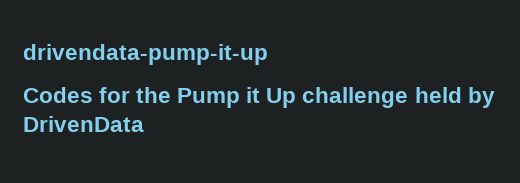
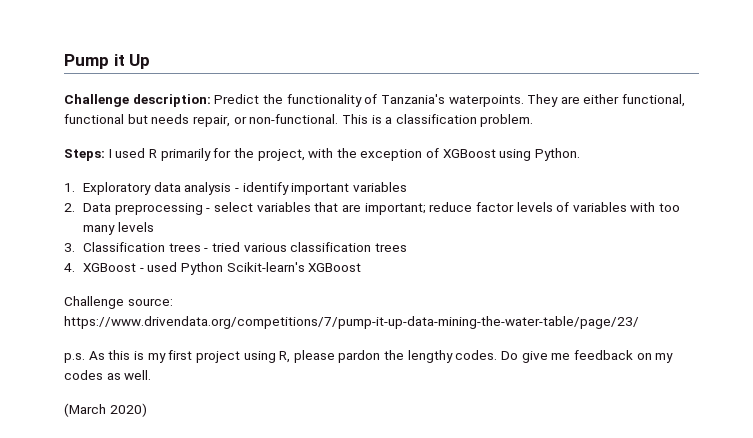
- drivendata-pump-it-up
- Codes for the Pump it Up challenge held by DrivenData
+ Pump it Up
+ Challenge description: Predict the functionality of Tanzania's waterpoints. They are either functional, functional but needs repair, or non-functional. This is a classification problem.
+ Steps: I used R primarily for the project, with the exception of XGBoost using Python.
+ 1. Exploratory data analysis - identify important variables
+ 2. Data preprocessing - select variables that are important; reduce factor levels of variables with too many levels
+ 3. Classification trees - tried various classification trees
+ 4. XGBoost - used Python Scikit-learn's XGBoost
+ Challenge source: https://www.drivendata.org/competitions/7/pump-it-up-data-mining-the-water-table/page/23/
+ p.s. As this is my first project using R, please pardon the lengthy codes. Do give me feedback on my codes as well.
+ (March 2020)

